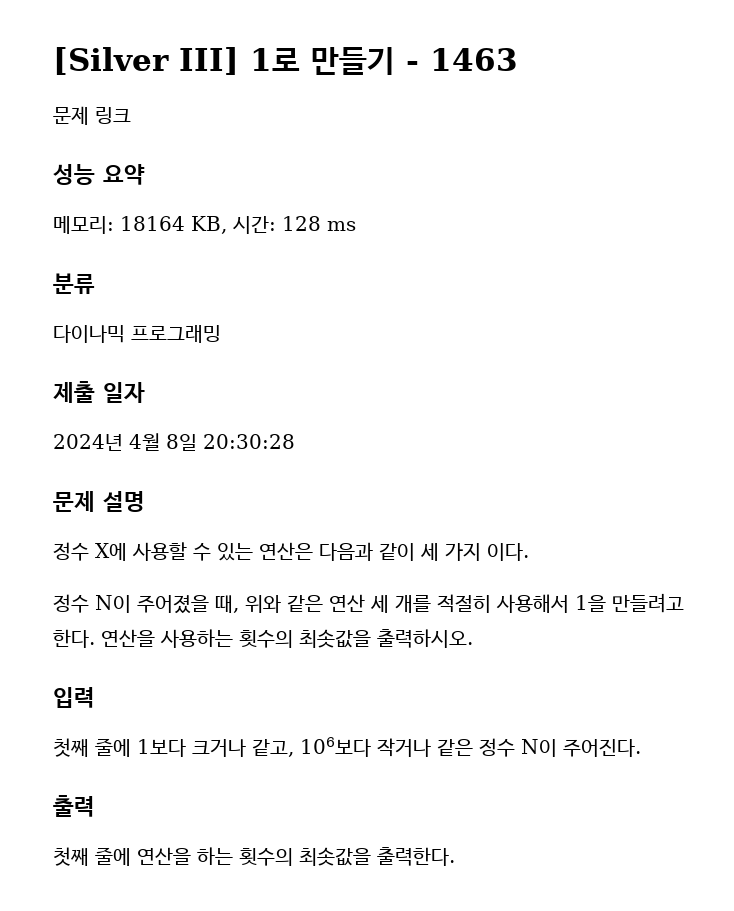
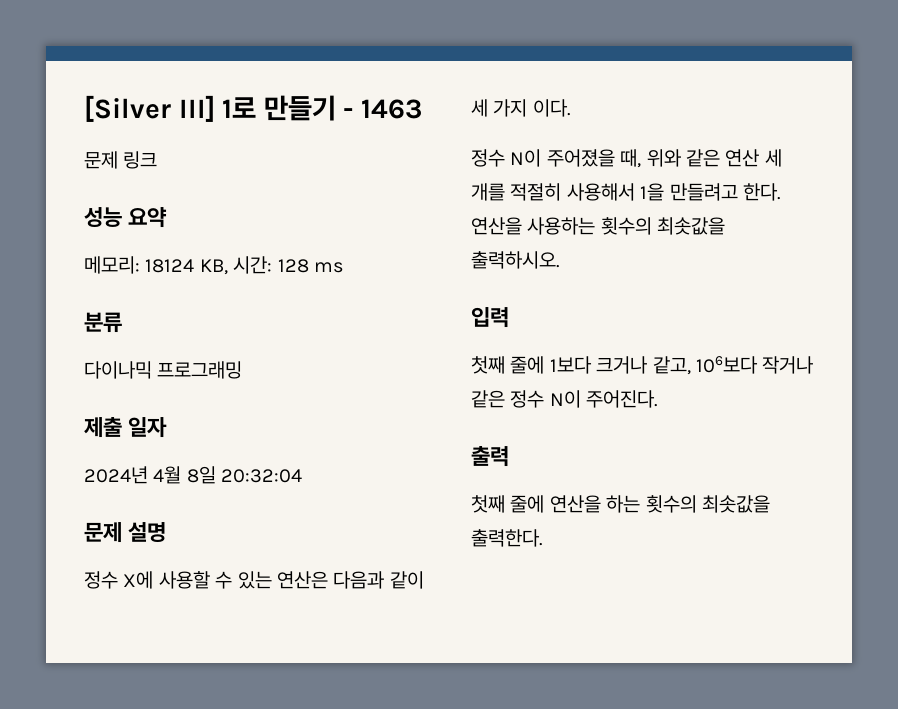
- 메모리: 18164 KB, 시간: 128 ms
+ 메모리: 18124 KB, 시간: 128 ms
- 2024년 4월 8일 20:30:28
+ 2024년 4월 8일 20:32:04

